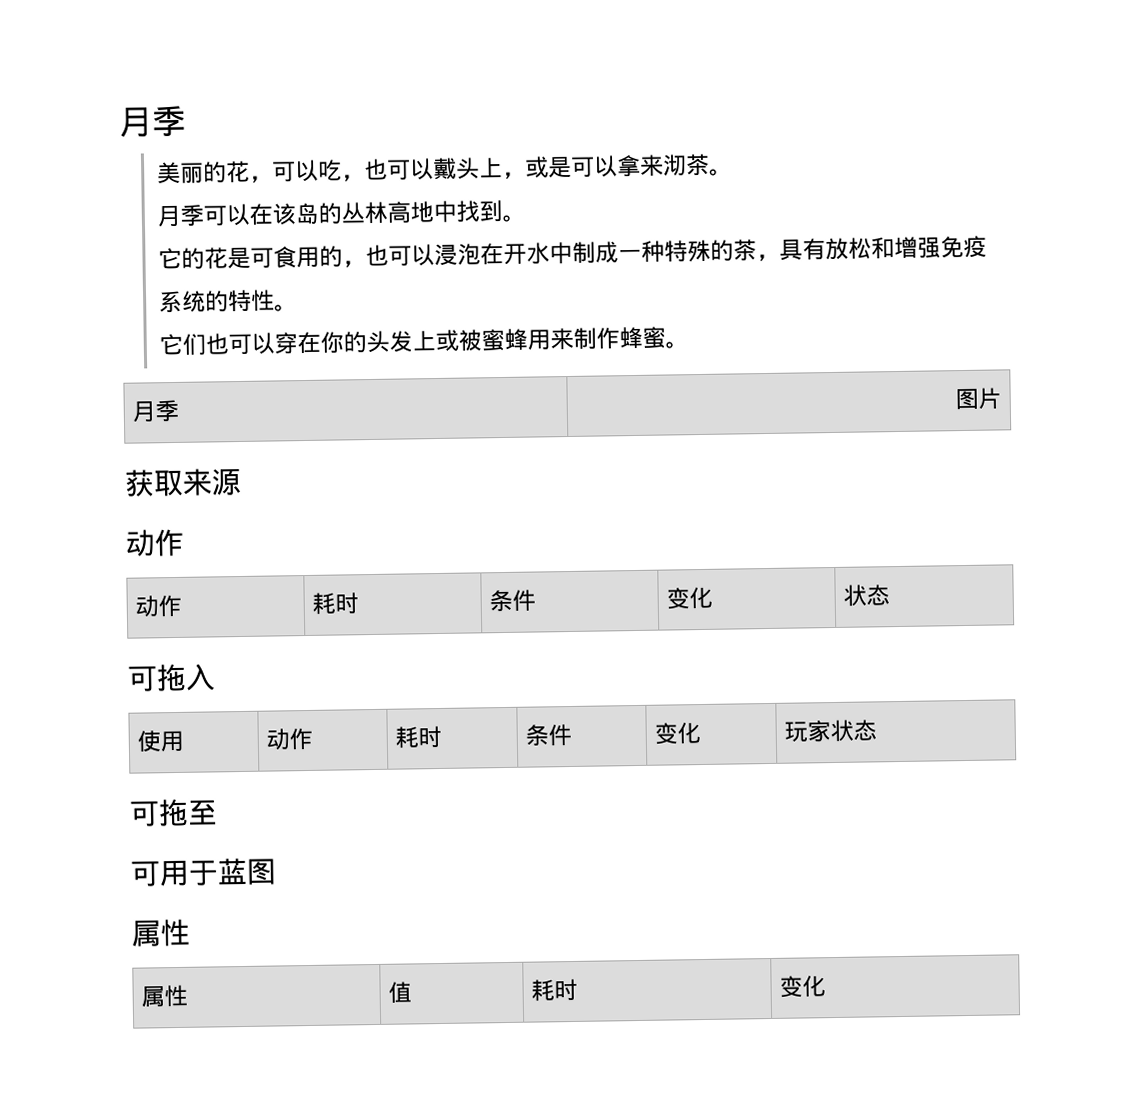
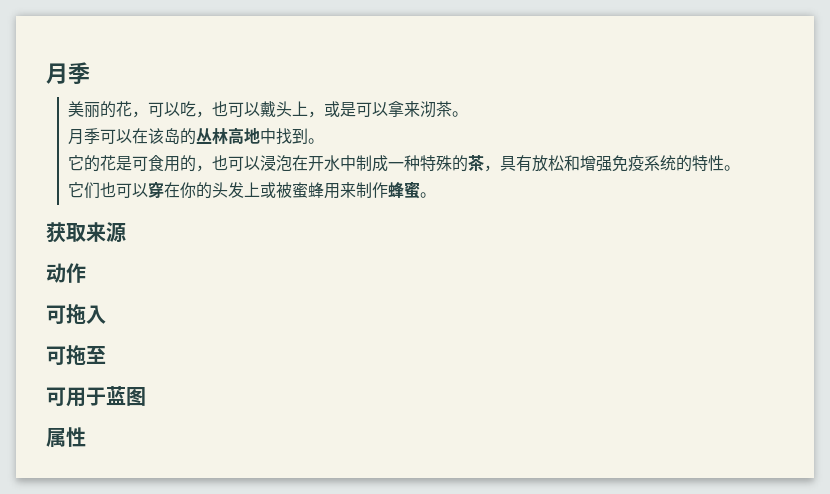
- 月季 | 图片
- 动作 | 耗时 | 条件 | 变化 | 状态
  可拖入
- 使用 | 动作 | 耗时 | 条件 | 变化 | 玩家状态
- 属性 | 值 | 耗时 | 变化

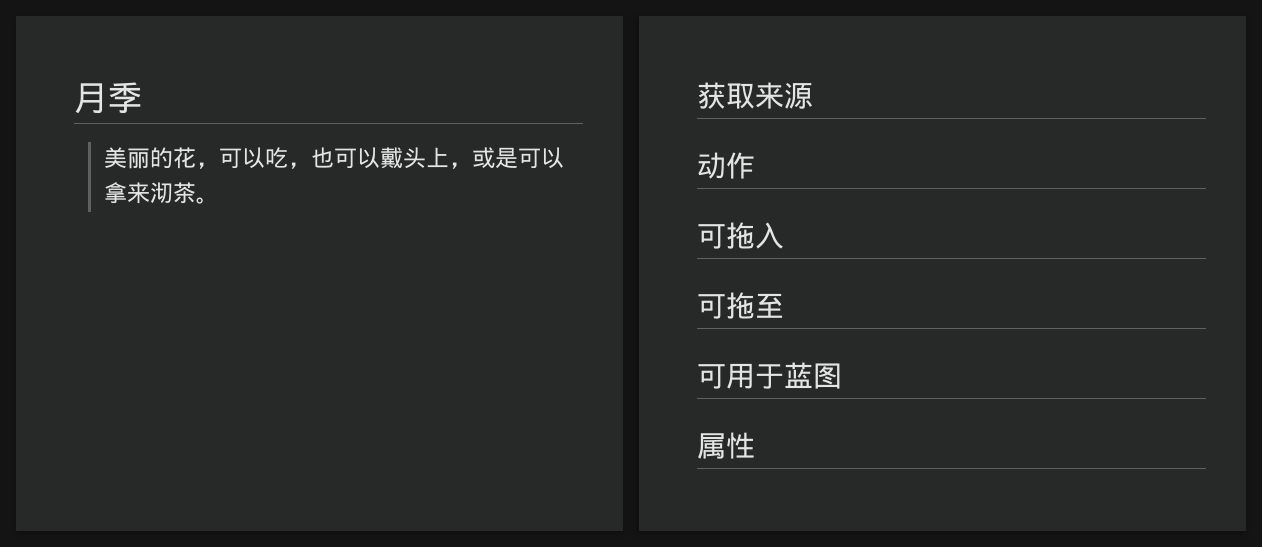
- 月季可以在该岛的丛林高地中找到。
- 它的花是可食用的，也可以浸泡在开水中制成一种特殊的茶，具有放松和增强免疫系统的特性。
- 它们也可以穿在你的头发上或被蜜蜂用来制作蜂蜜。

